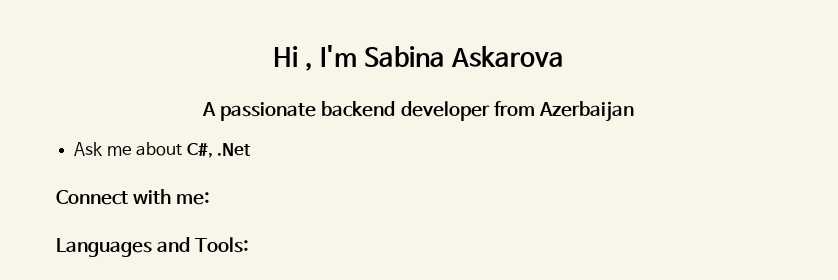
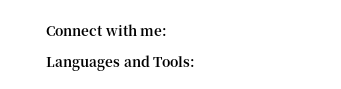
- Hi , I'm Sabina Askarova
- A passionate backend developer from Azerbaijan
- Ask me about C#, .Net

